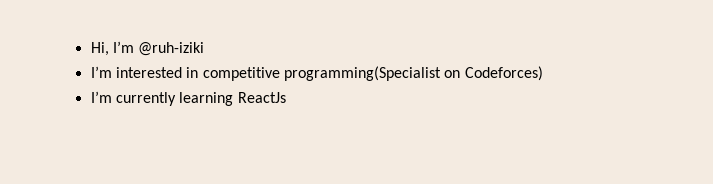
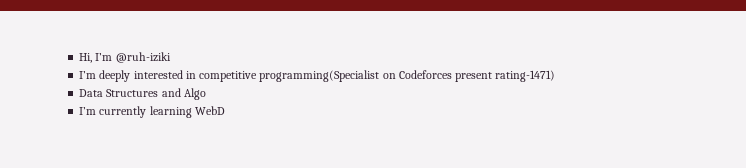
- I’m interested in competitive programming(Specialist on Codeforces)
+ I’m deeply interested in competitive programming(Specialist on Codeforces present rating-1471)
+ Data Structures and Algo
- I’m currently learning ReactJs
+ I’m currently learning WebD

